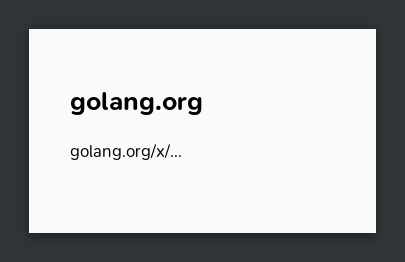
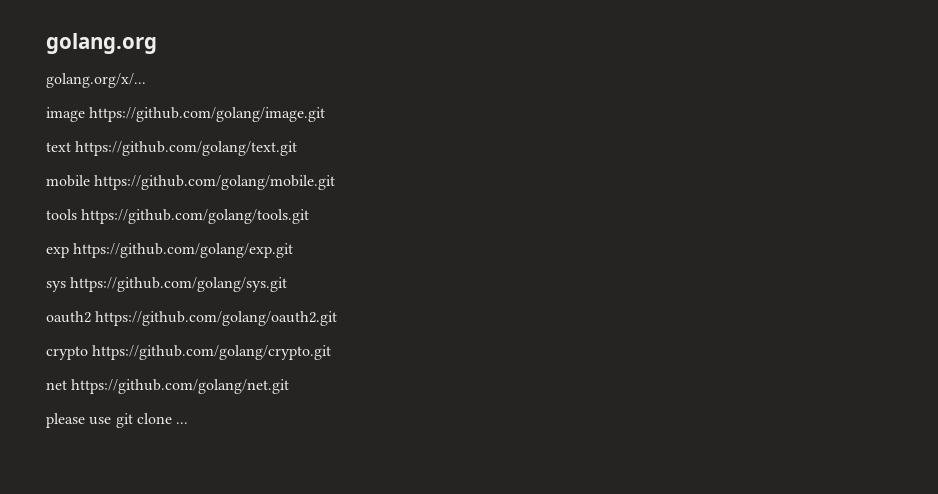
+ image https://github.com/golang/image.git
+ text https://github.com/golang/text.git
+ mobile https://github.com/golang/mobile.git
+ tools https://github.com/golang/tools.git
+ exp https://github.com/golang/exp.git
+ sys https://github.com/golang/sys.git
+ oauth2 https://github.com/golang/oauth2.git
+ crypto https://github.com/golang/crypto.git
+ net https://github.com/golang/net.git
+ please use git clone ...

